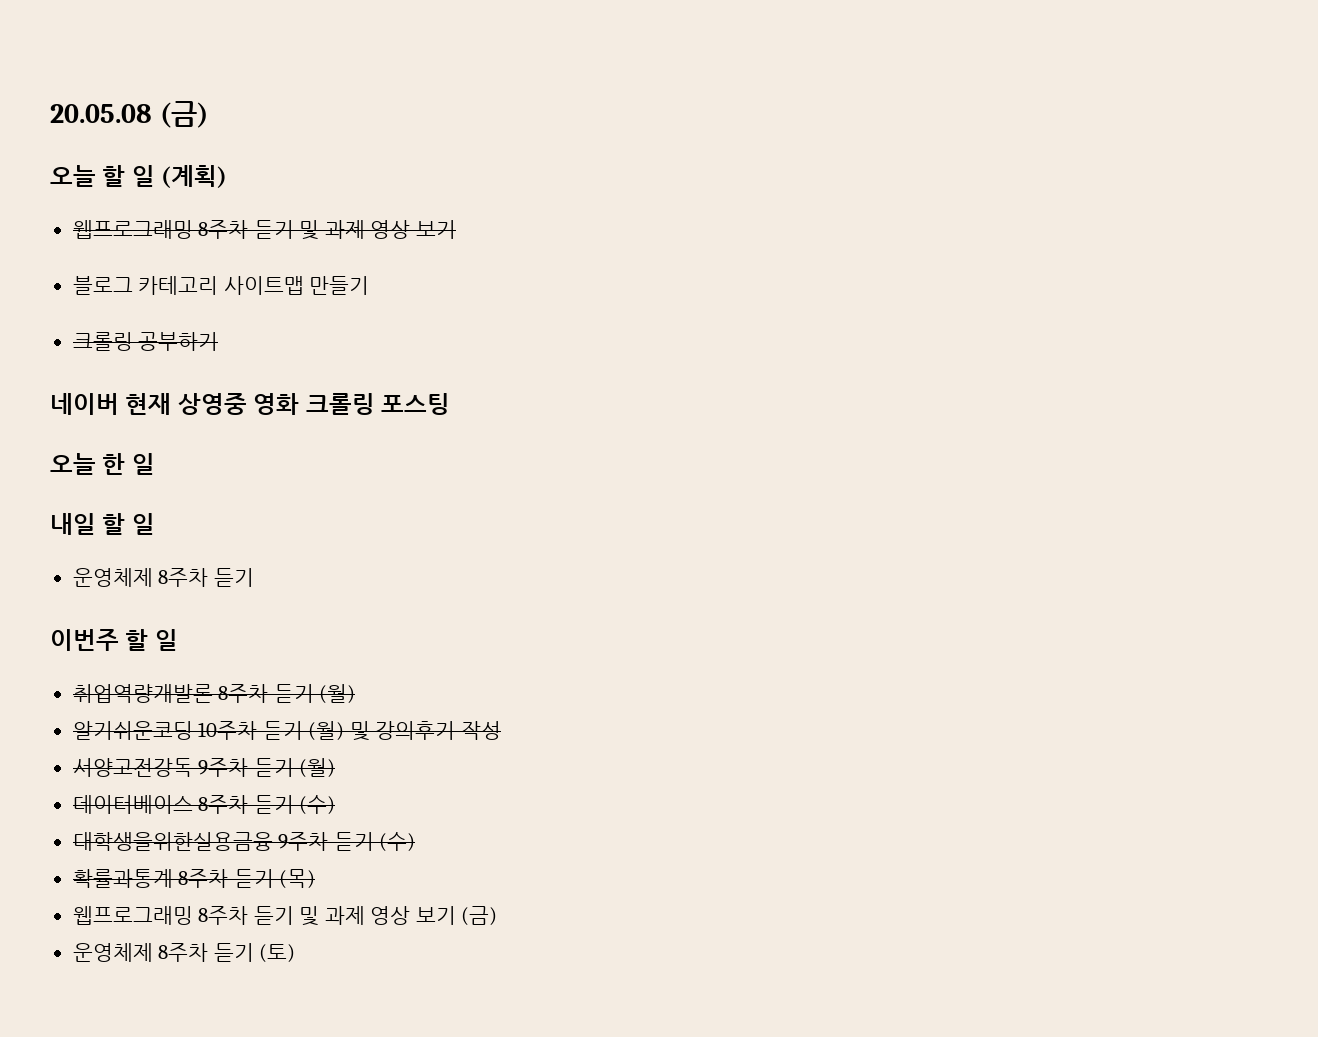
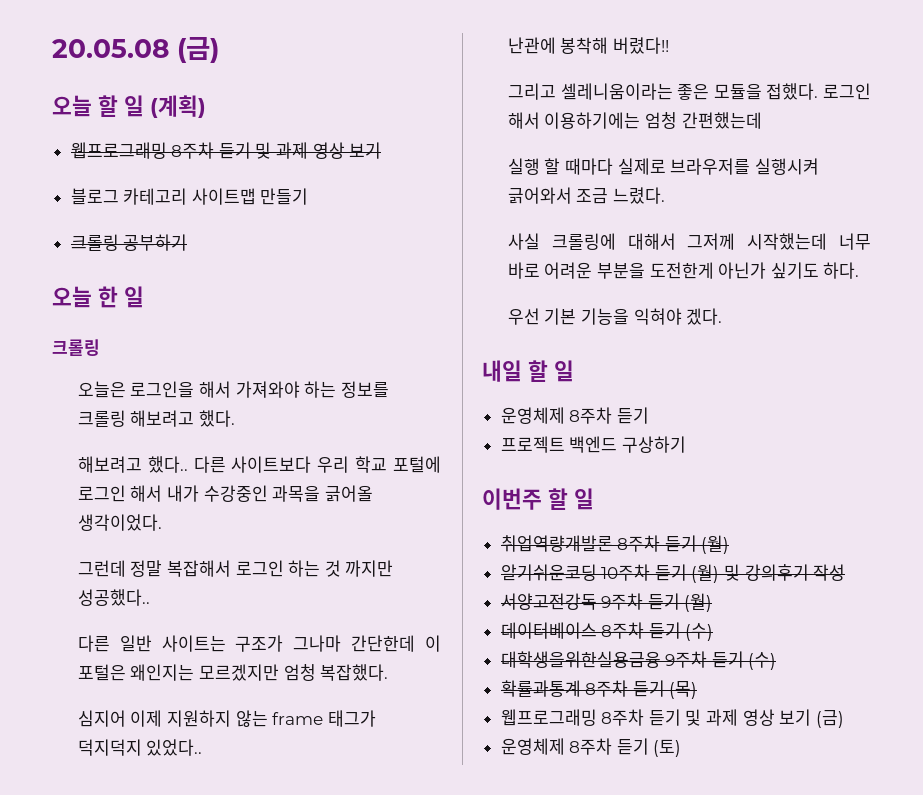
- 네이버 현재 상영중 영화 크롤링 포스팅
  오늘 한 일
+ 크롤링
+ 오늘은 로그인을 해서 가져와야 하는 정보를 크롤링 해보려고 했다.
+ 해보려고 했다.. 다른 사이트보다 우리 학교 포털에 로그인 해서 내가 수강중인 과목을 긁어올 생각이었다.
+ 그런데 정말 복잡해서 로그인 하는 것 까지만 성공했다..
+ 다른 일반 사이트는 구조가 그나마 간단한데 이 포털은 왜인지는 모르겠지만 엄청 복잡했다.
+ 심지어 이제 지원하지 않는 frame 태그가 덕지덕지 있었다..
+ 난관에 봉착해 버렸다!!
+ 그리고 셀레니움이라는 좋은 모듈을 접했다. 로그인 해서 이용하기에는 엄청 간편했는데
+ 실행 할 때마다 실제로 브라우저를 실행시켜 긁어와서 조금 느렸다.
+ 사실 크롤링에 대해서 그저께 시작했는데 너무 바로 어려운 부분을 도전한게 아닌가 싶기도 하다.
+ 우선 기본 기능을 익혀야 겠다.
+ 프로젝트 백엔드 구상하기

